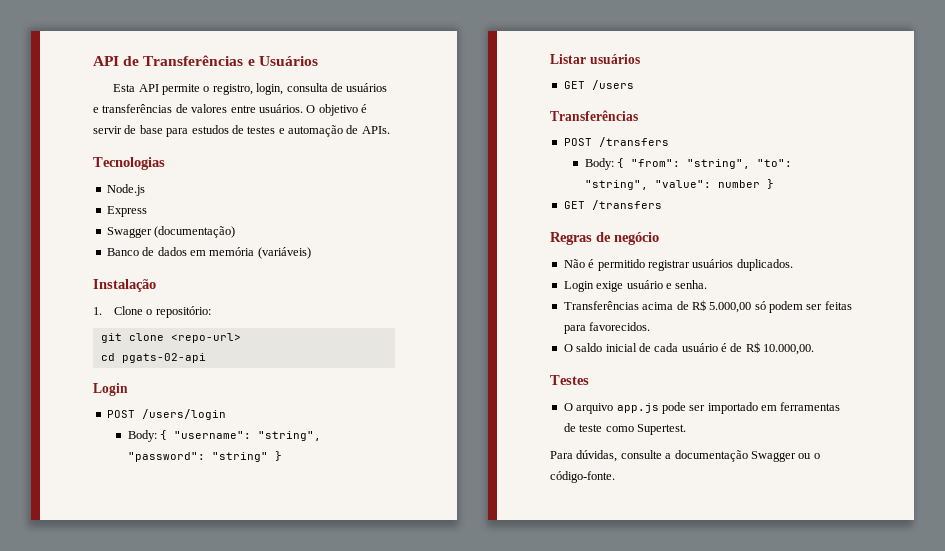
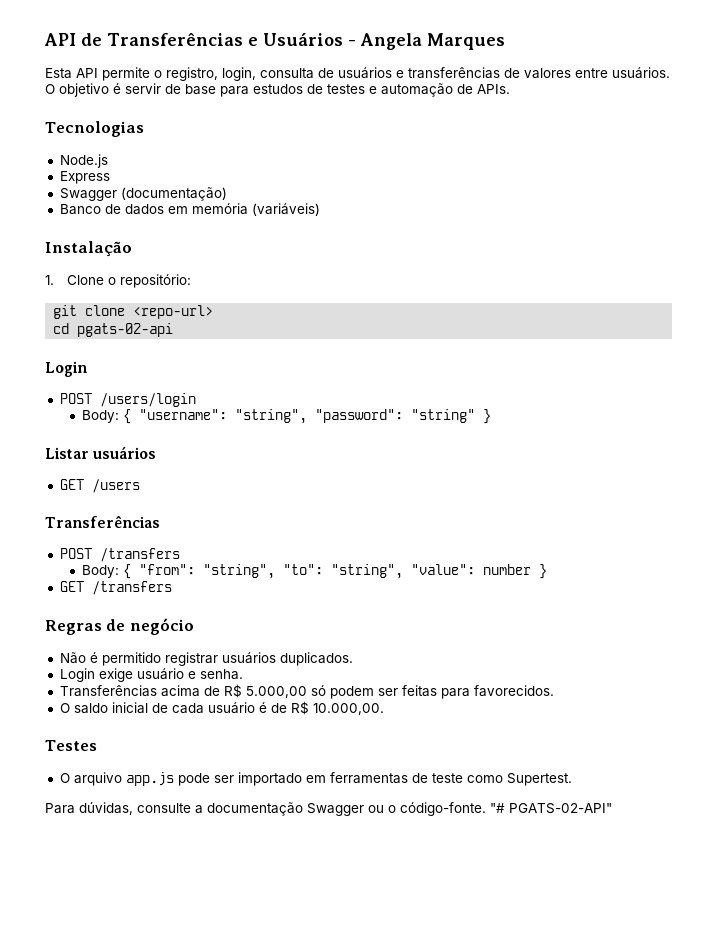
- API de Transferências e Usuários
+ API de Transferências e Usuários - Angela Marques
+ "# PGATS-02-API"

